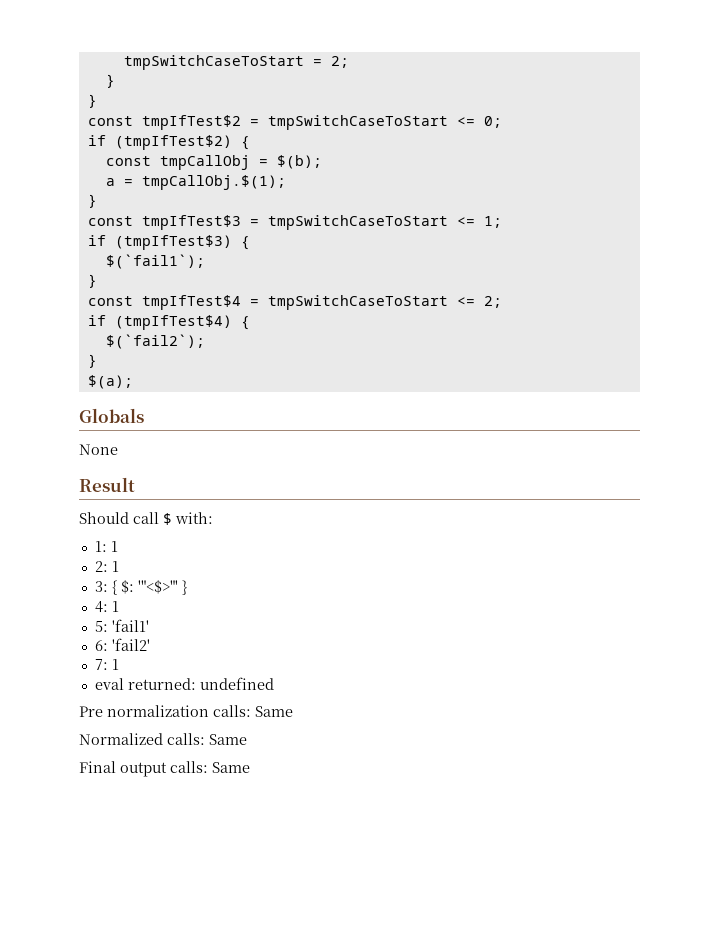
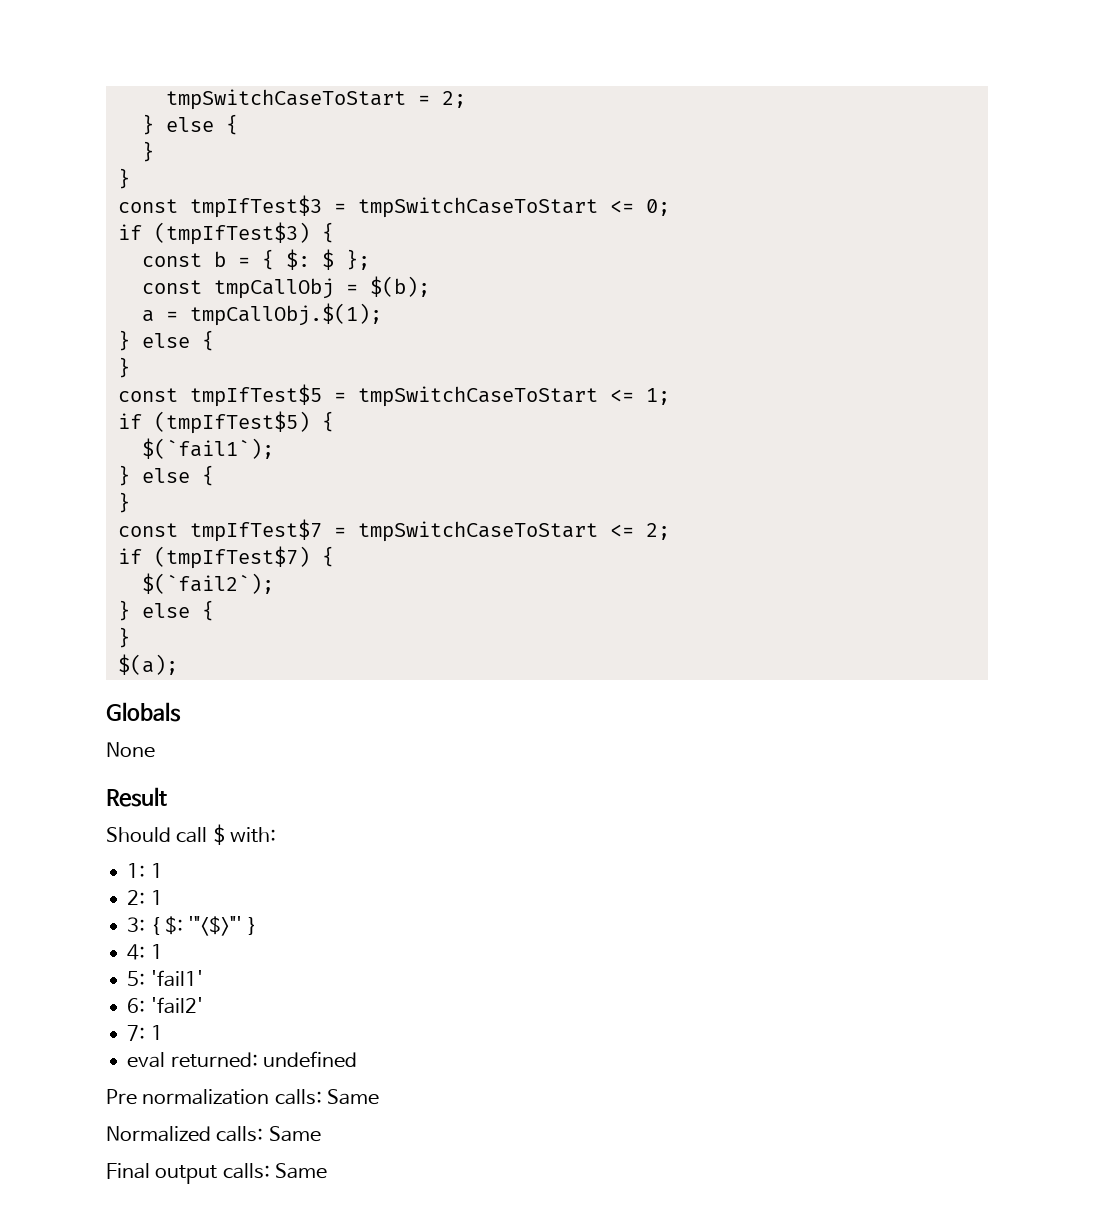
  tmpSwitchCaseToStart = 2;
+ } else {
- const tmpIfTest$2 = tmpSwitchCaseToStart <= 0;
+ const tmpIfTest$3 = tmpSwitchCaseToStart <= 0;
- if (tmpIfTest$2) {
+ if (tmpIfTest$3) {
+ const b = { $: $ };
  a = tmpCallObj.$(1);
+ } else {
  }
- const tmpIfTest$3 = tmpSwitchCaseToStart <= 1;
+ const tmpIfTest$5 = tmpSwitchCaseToStart <= 1;
- if (tmpIfTest$3) {
+ if (tmpIfTest$5) {
  $(`fail1`);
+ } else {
  }
- const tmpIfTest$4 = tmpSwitchCaseToStart <= 2;
+ const tmpIfTest$7 = tmpSwitchCaseToStart <= 2;
- if (tmpIfTest$4) {
+ if (tmpIfTest$7) {
  $(`fail2`);
+ } else {

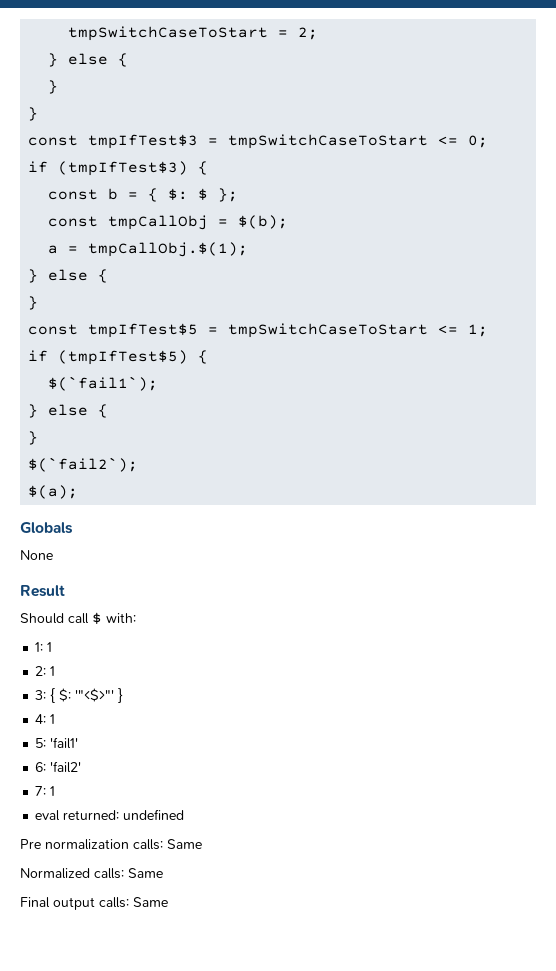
- const tmpIfTest$7 = tmpSwitchCaseToStart <= 2;
- if (tmpIfTest$7) {
  $(`fail2`);
- } else {
- }

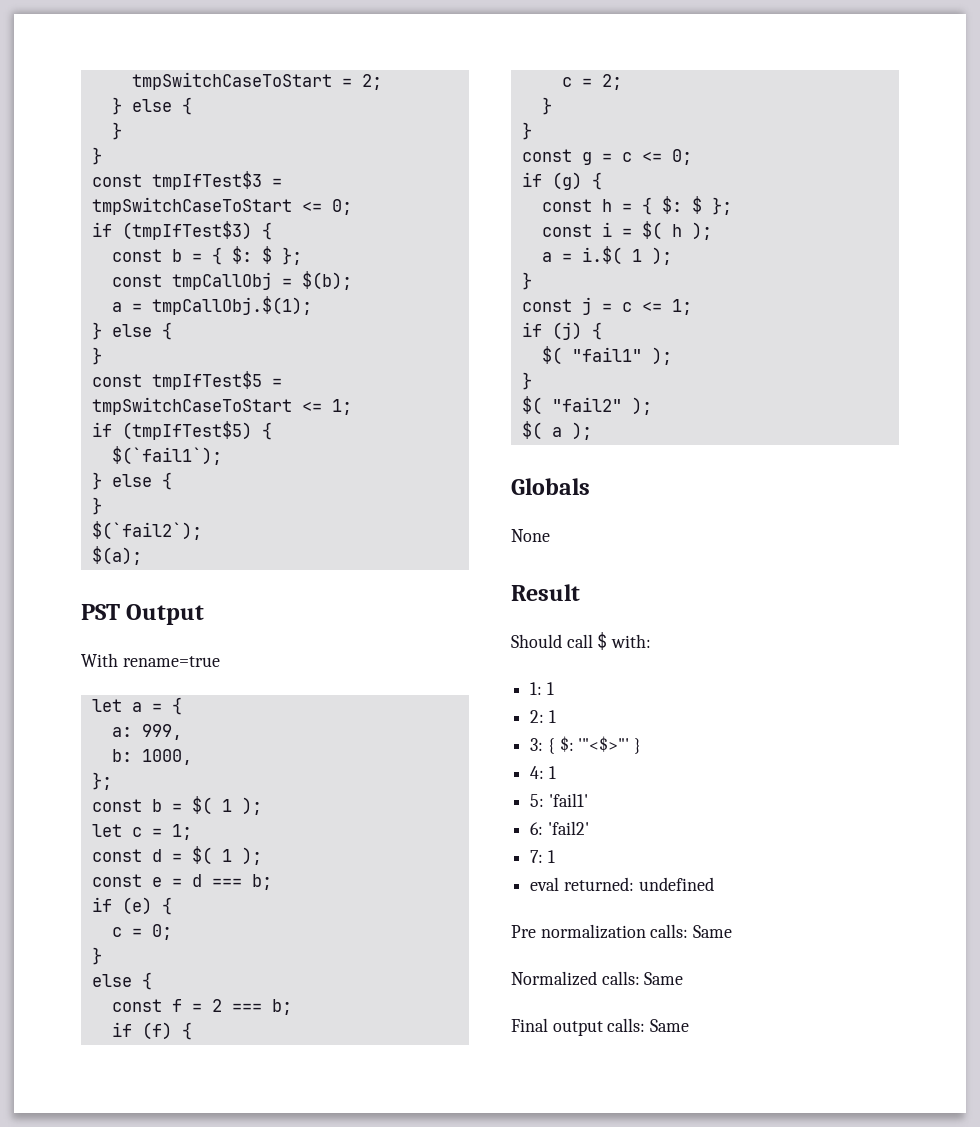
+ PST Output
+ With rename=true
+ let a = {
+ a: 999,
+ b: 1000,
+ };
+ const b = $( 1 );
+ let c = 1;
+ const d = $( 1 );
+ const e = d === b;
+ if (e) {
+ c = 0;
+ }
+ else {
+ const f = 2 === b;
+ if (f) {
+ c = 2;
+ }
+ }
+ const g = c <= 0;
+ if (g) {
+ const h = { $: $ };
+ const i = $( h );
+ a = i.$( 1 );
+ }
+ const j = c <= 1;
+ if (j) {
+ $( "fail1" );
+ }
+ $( "fail2" );
+ $( a );

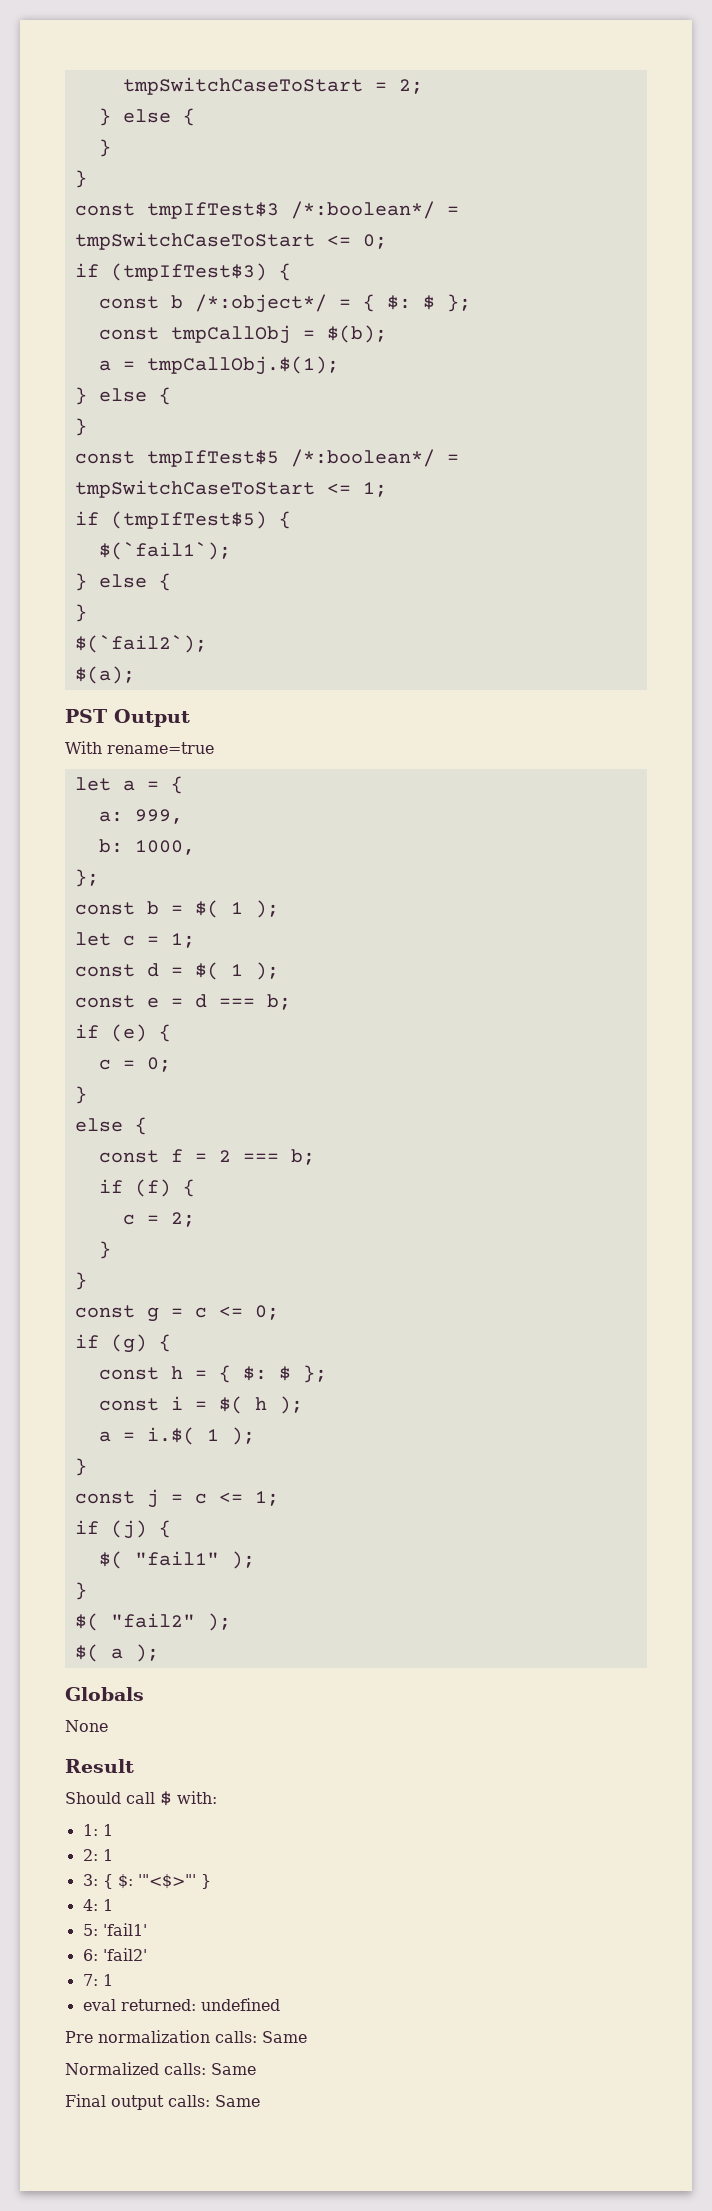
- const tmpIfTest$3 = tmpSwitchCaseToStart <= 0;
+ const tmpIfTest$3 /*:boolean*/ = tmpSwitchCaseToStart <= 0;
- const b = { $: $ };
+ const b /*:object*/ = { $: $ };
- const tmpIfTest$5 = tmpSwitchCaseToStart <= 1;
+ const tmpIfTest$5 /*:boolean*/ = tmpSwitchCaseToStart <= 1;

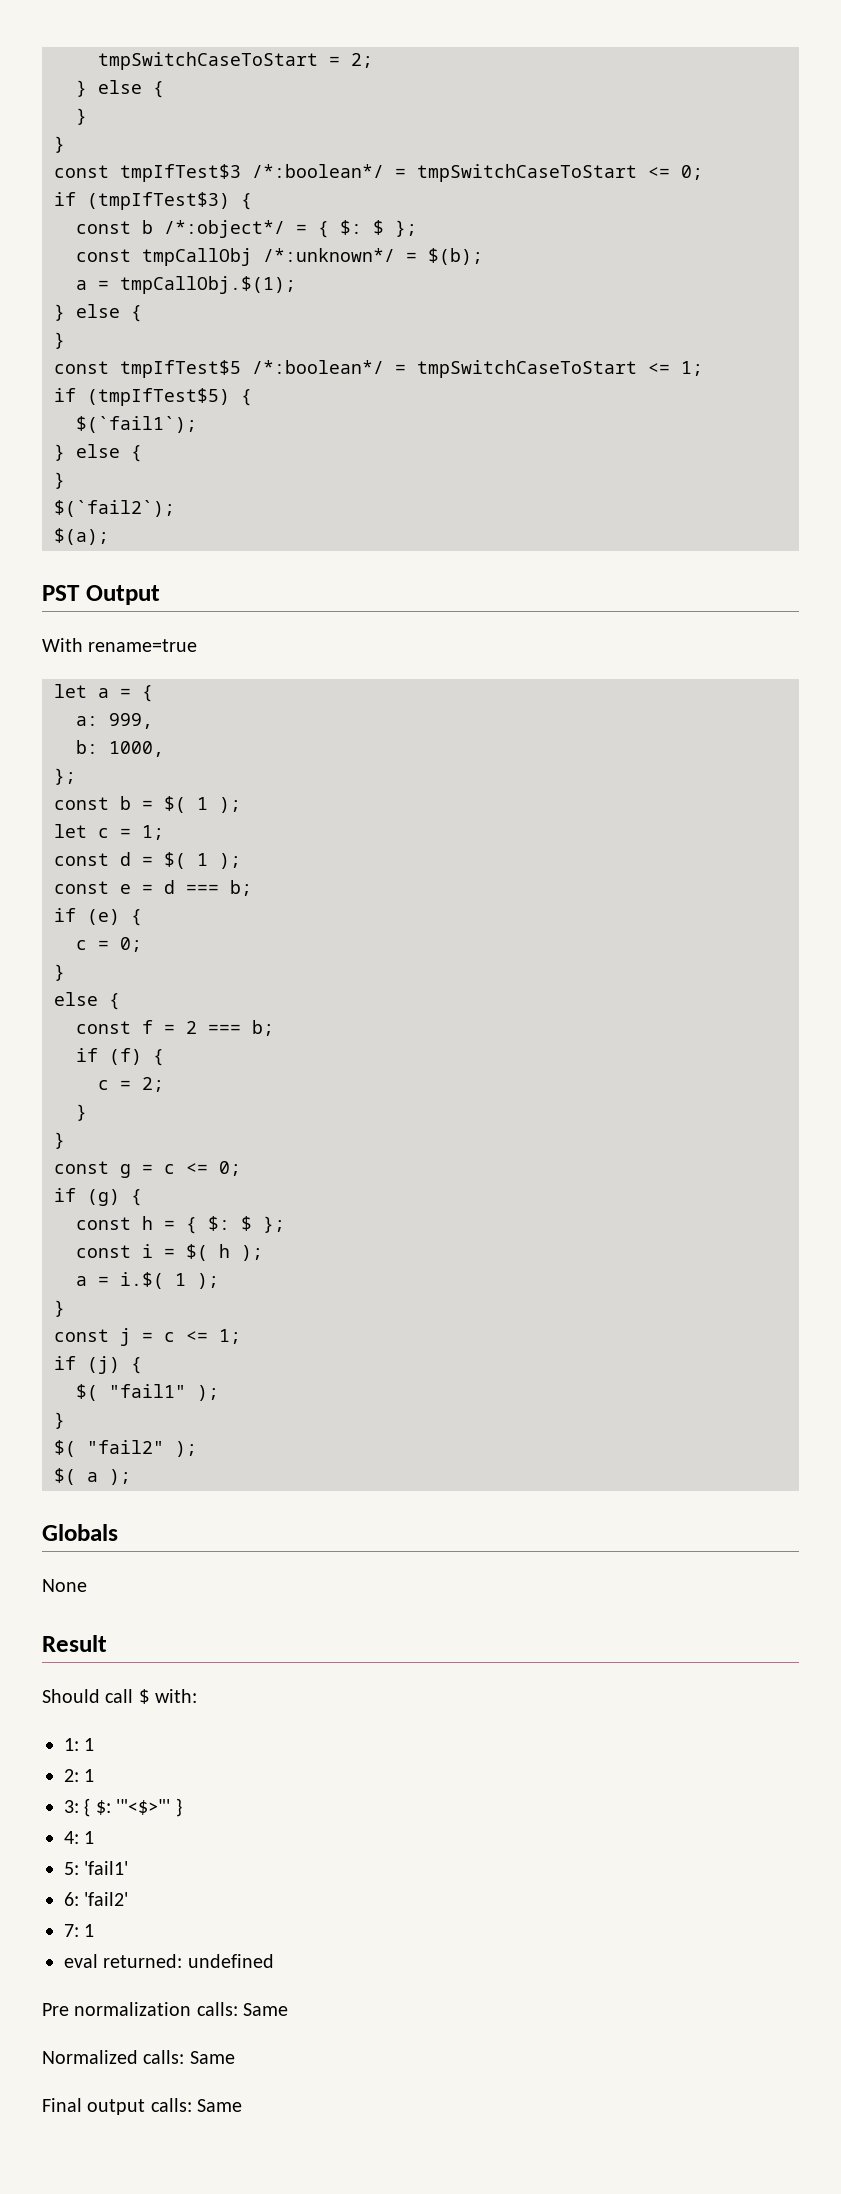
- const tmpCallObj = $(b);
+ const tmpCallObj /*:unknown*/ = $(b);

